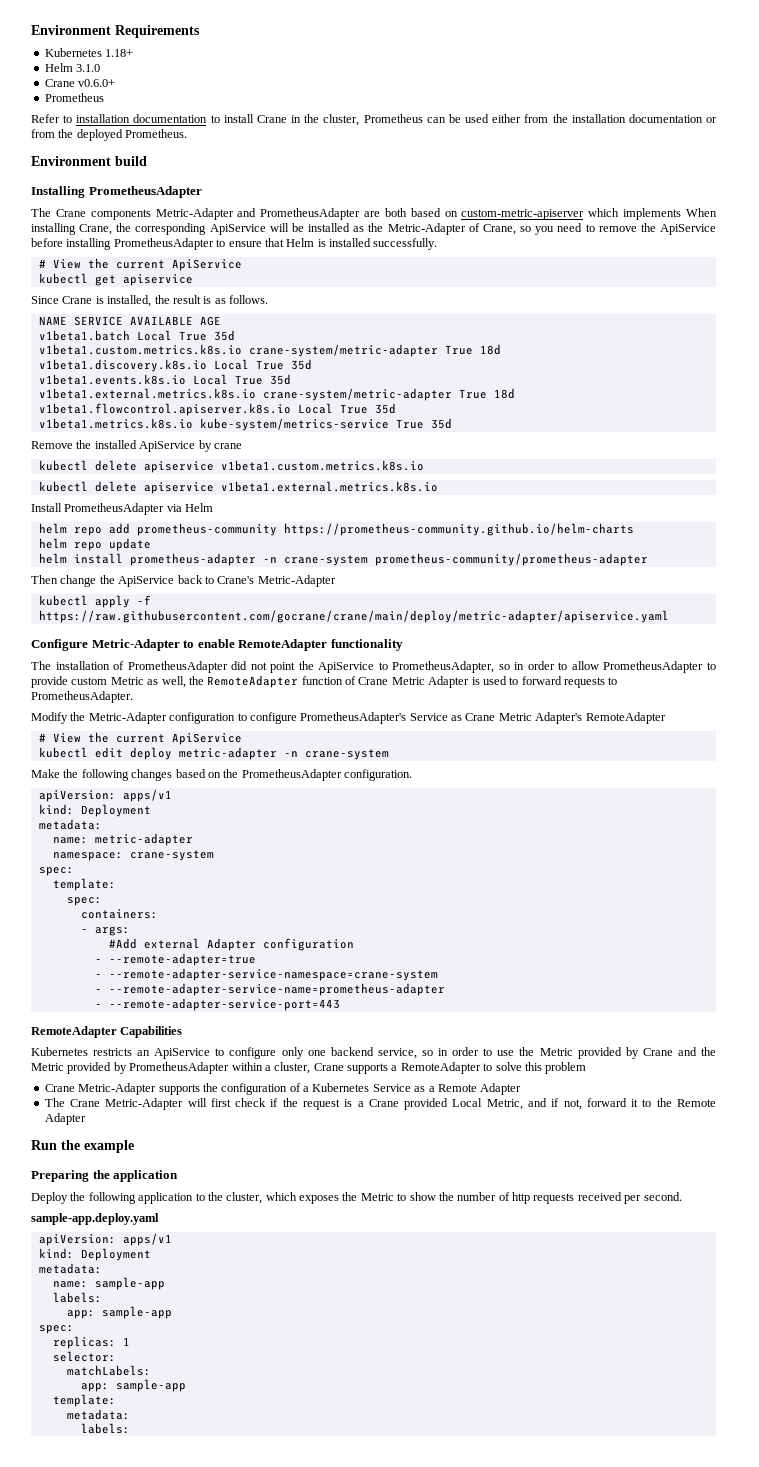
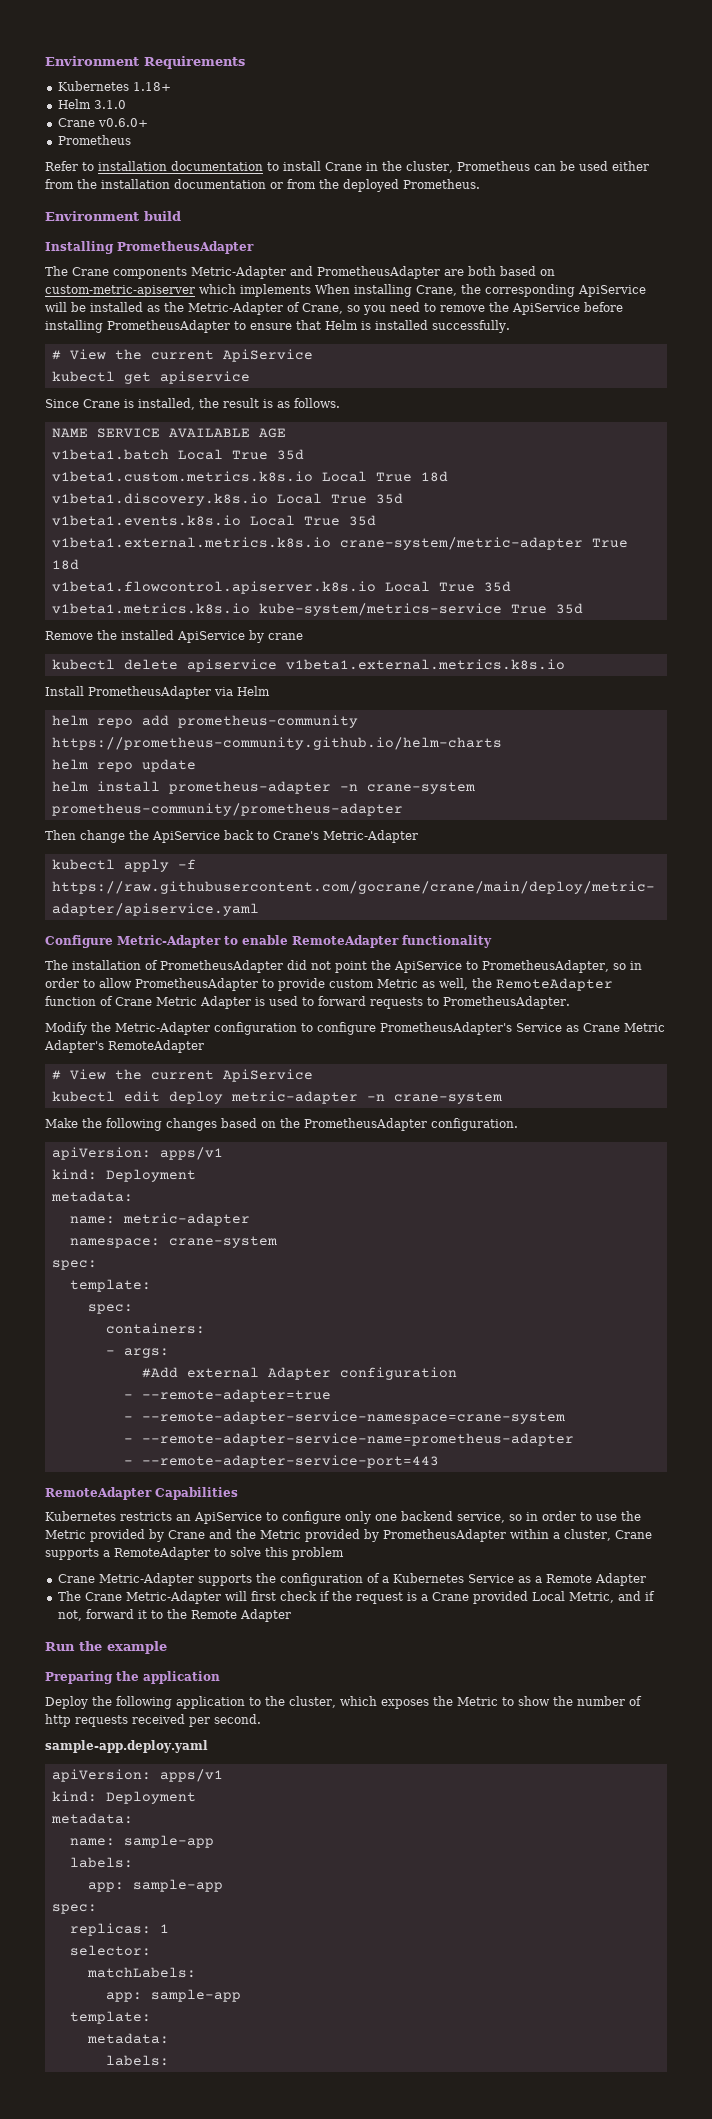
- v1beta1.custom.metrics.k8s.io crane-system/metric-adapter True 18d
+ v1beta1.custom.metrics.k8s.io Local True 18d
- kubectl delete apiservice v1beta1.custom.metrics.k8s.io

